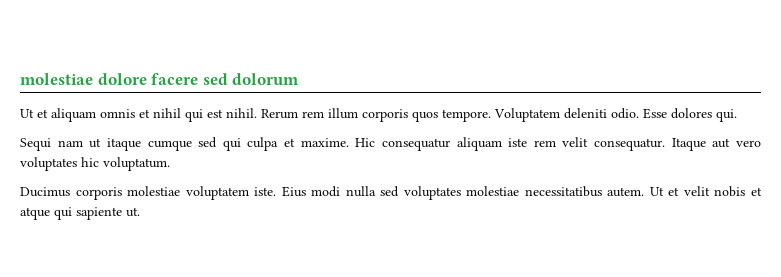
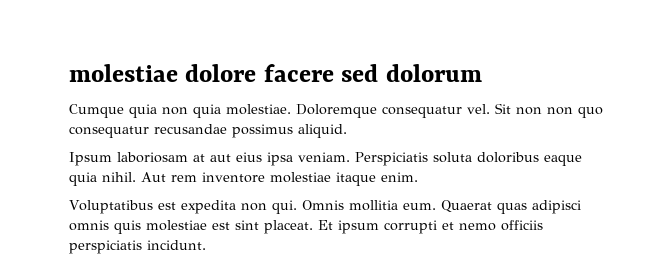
- Ut et aliquam omnis et nihil qui est nihil. Rerum rem illum corporis quos tempore. Voluptatem deleniti odio. Esse dolores qui.
- Sequi nam ut itaque cumque sed qui culpa et maxime. Hic consequatur aliquam iste rem velit consequatur. Itaque aut vero voluptates hic voluptatum.
- Ducimus corporis molestiae voluptatem iste. Eius modi nulla sed voluptates molestiae necessitatibus autem. Ut et velit nobis et atque qui sapiente ut.
+ Cumque quia non quia molestiae. Doloremque consequatur vel. Sit non non quo consequatur recusandae possimus aliquid.
+ Ipsum laboriosam at aut eius ipsa veniam. Perspiciatis soluta doloribus eaque quia nihil. Aut rem inventore molestiae itaque enim.
+ Voluptatibus est expedita non qui. Omnis mollitia eum. Quaerat quas adipisci omnis quis molestiae est sint placeat. Et ipsum corrupti et nemo officiis perspiciatis incidunt.

